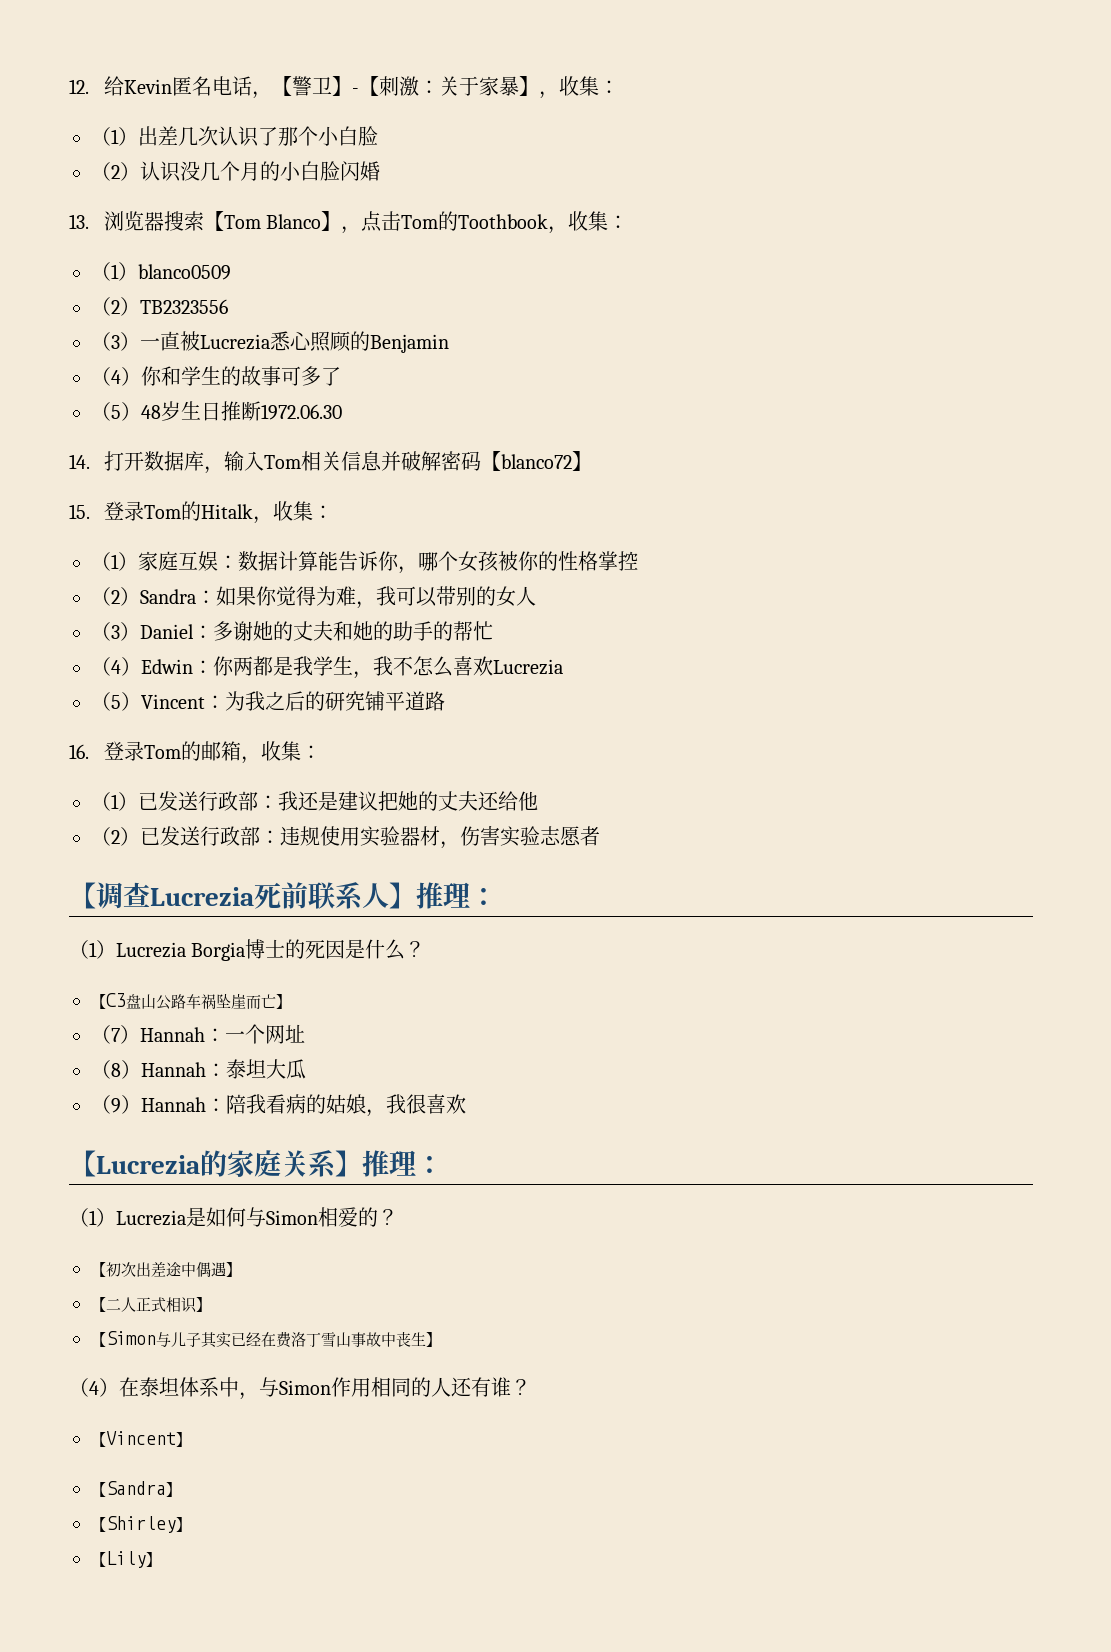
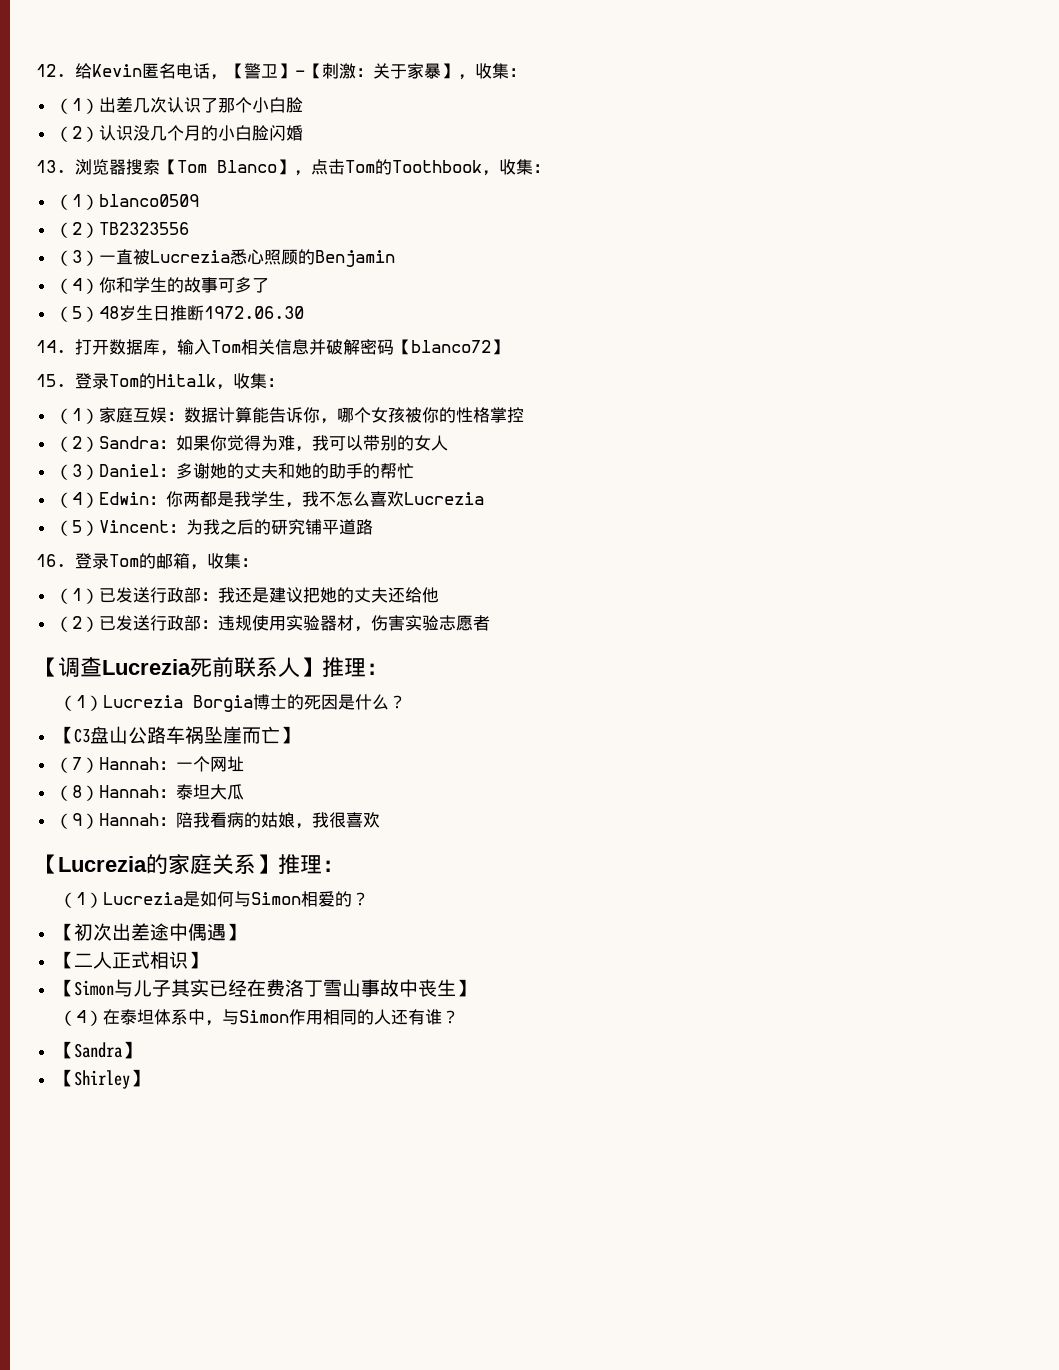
- 【Vincent】
- 【Lily】

